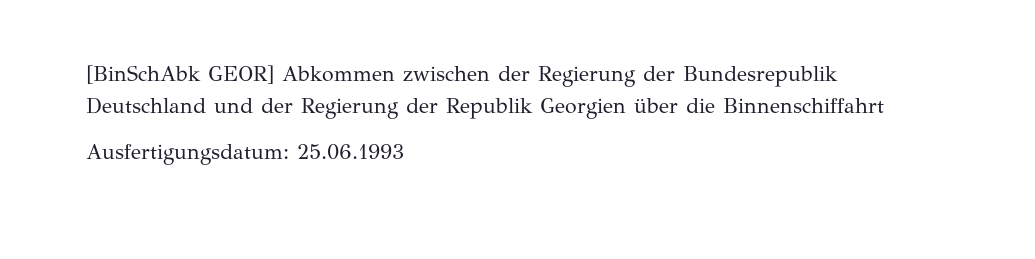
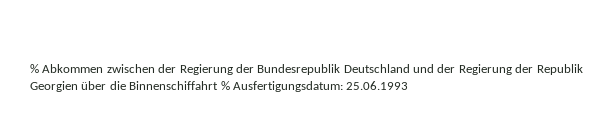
- [BinSchAbk GEOR] Abkommen zwischen der Regierung der Bundesrepublik Deutschland und der Regierung der Republik Georgien über die Binnenschiffahrt
- Ausfertigungsdatum: 25.06.1993
+ % Abkommen zwischen der Regierung der Bundesrepublik Deutschland und der Regierung der Republik Georgien über die Binnenschiffahrt % Ausfertigungsdatum: 25.06.1993

